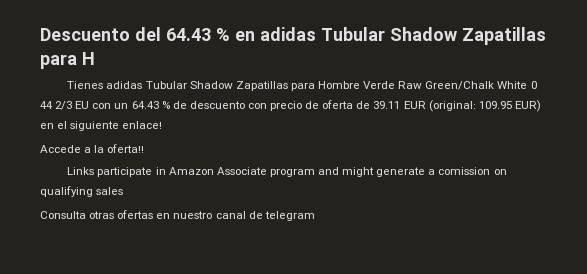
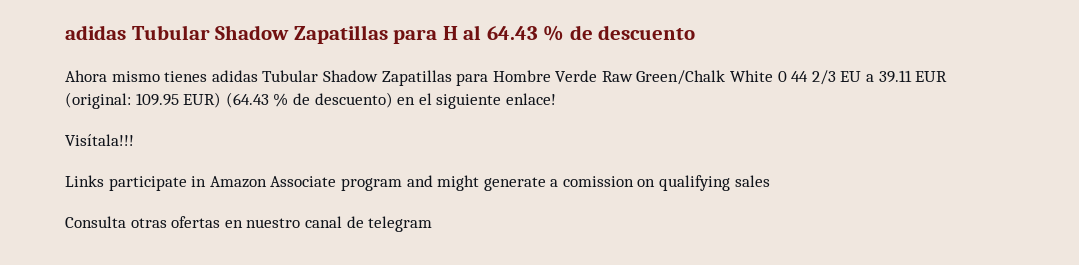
- Descuento del 64.43 % en adidas Tubular Shadow Zapatillas para H
- Tienes adidas Tubular Shadow Zapatillas para Hombre Verde Raw Green/Chalk White 0 44 2/3 EU con un 64.43 % de descuento con precio de oferta de 39.11 EUR (original: 109.95 EUR) en el siguiente enlace!
+ adidas Tubular Shadow Zapatillas para H al 64.43 % de descuento
+ Ahora mismo tienes adidas Tubular Shadow Zapatillas para Hombre Verde Raw Green/Chalk White 0 44 2/3 EU a 39.11 EUR (original: 109.95 EUR) (64.43 % de descuento) en el siguiente enlace!
- Accede a la oferta!!
+ Visítala!!!

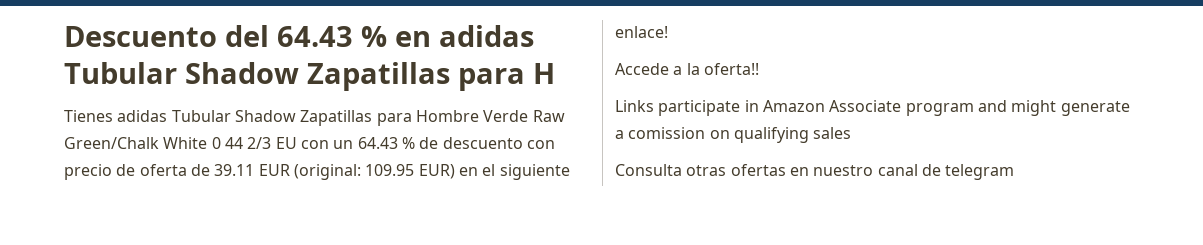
- adidas Tubular Shadow Zapatillas para H al 64.43 % de descuento
- Ahora mismo tienes adidas Tubular Shadow Zapatillas para Hombre Verde Raw Green/Chalk White 0 44 2/3 EU a 39.11 EUR (original: 109.95 EUR) (64.43 % de descuento) en el siguiente enlace!
+ Descuento del 64.43 % en adidas Tubular Shadow Zapatillas para H
+ Tienes adidas Tubular Shadow Zapatillas para Hombre Verde Raw Green/Chalk White 0 44 2/3 EU con un 64.43 % de descuento con precio de oferta de 39.11 EUR (original: 109.95 EUR) en el siguiente enlace!
- Visítala!!!
+ Accede a la oferta!!

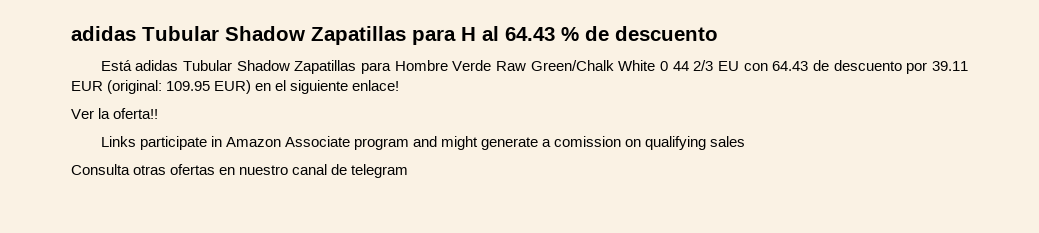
- Descuento del 64.43 % en adidas Tubular Shadow Zapatillas para H
- Tienes adidas Tubular Shadow Zapatillas para Hombre Verde Raw Green/Chalk White 0 44 2/3 EU con un 64.43 % de descuento con precio de oferta de 39.11 EUR (original: 109.95 EUR) en el siguiente enlace!
+ adidas Tubular Shadow Zapatillas para H al 64.43 % de descuento
+ Está adidas Tubular Shadow Zapatillas para Hombre Verde Raw Green/Chalk White 0 44 2/3 EU con 64.43 de descuento por 39.11 EUR (original: 109.95 EUR) en el siguiente enlace!
- Accede a la oferta!!
+ Ver la oferta!!

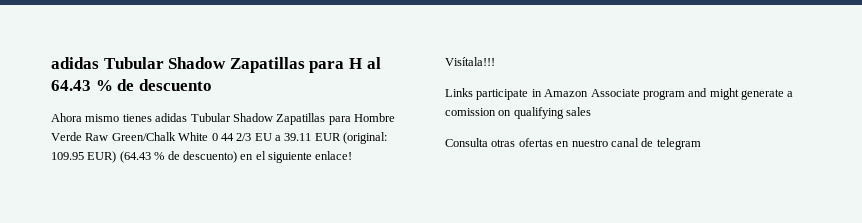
- Está adidas Tubular Shadow Zapatillas para Hombre Verde Raw Green/Chalk White 0 44 2/3 EU con 64.43 de descuento por 39.11 EUR (original: 109.95 EUR) en el siguiente enlace!
+ Ahora mismo tienes adidas Tubular Shadow Zapatillas para Hombre Verde Raw Green/Chalk White 0 44 2/3 EU a 39.11 EUR (original: 109.95 EUR) (64.43 % de descuento) en el siguiente enlace!
- Ver la oferta!!
+ Visítala!!!

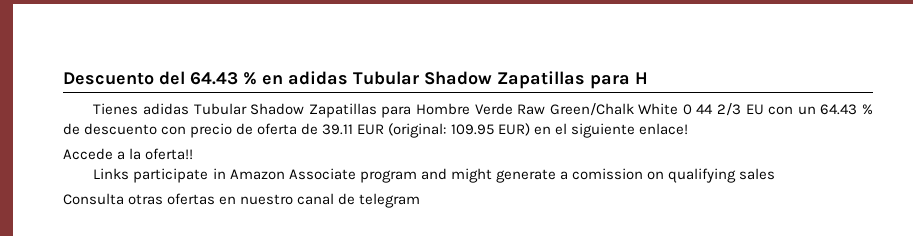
- adidas Tubular Shadow Zapatillas para H al 64.43 % de descuento
- Ahora mismo tienes adidas Tubular Shadow Zapatillas para Hombre Verde Raw Green/Chalk White 0 44 2/3 EU a 39.11 EUR (original: 109.95 EUR) (64.43 % de descuento) en el siguiente enlace!
+ Descuento del 64.43 % en adidas Tubular Shadow Zapatillas para H
+ Tienes adidas Tubular Shadow Zapatillas para Hombre Verde Raw Green/Chalk White 0 44 2/3 EU con un 64.43 % de descuento con precio de oferta de 39.11 EUR (original: 109.95 EUR) en el siguiente enlace!
- Visítala!!!
+ Accede a la oferta!!

